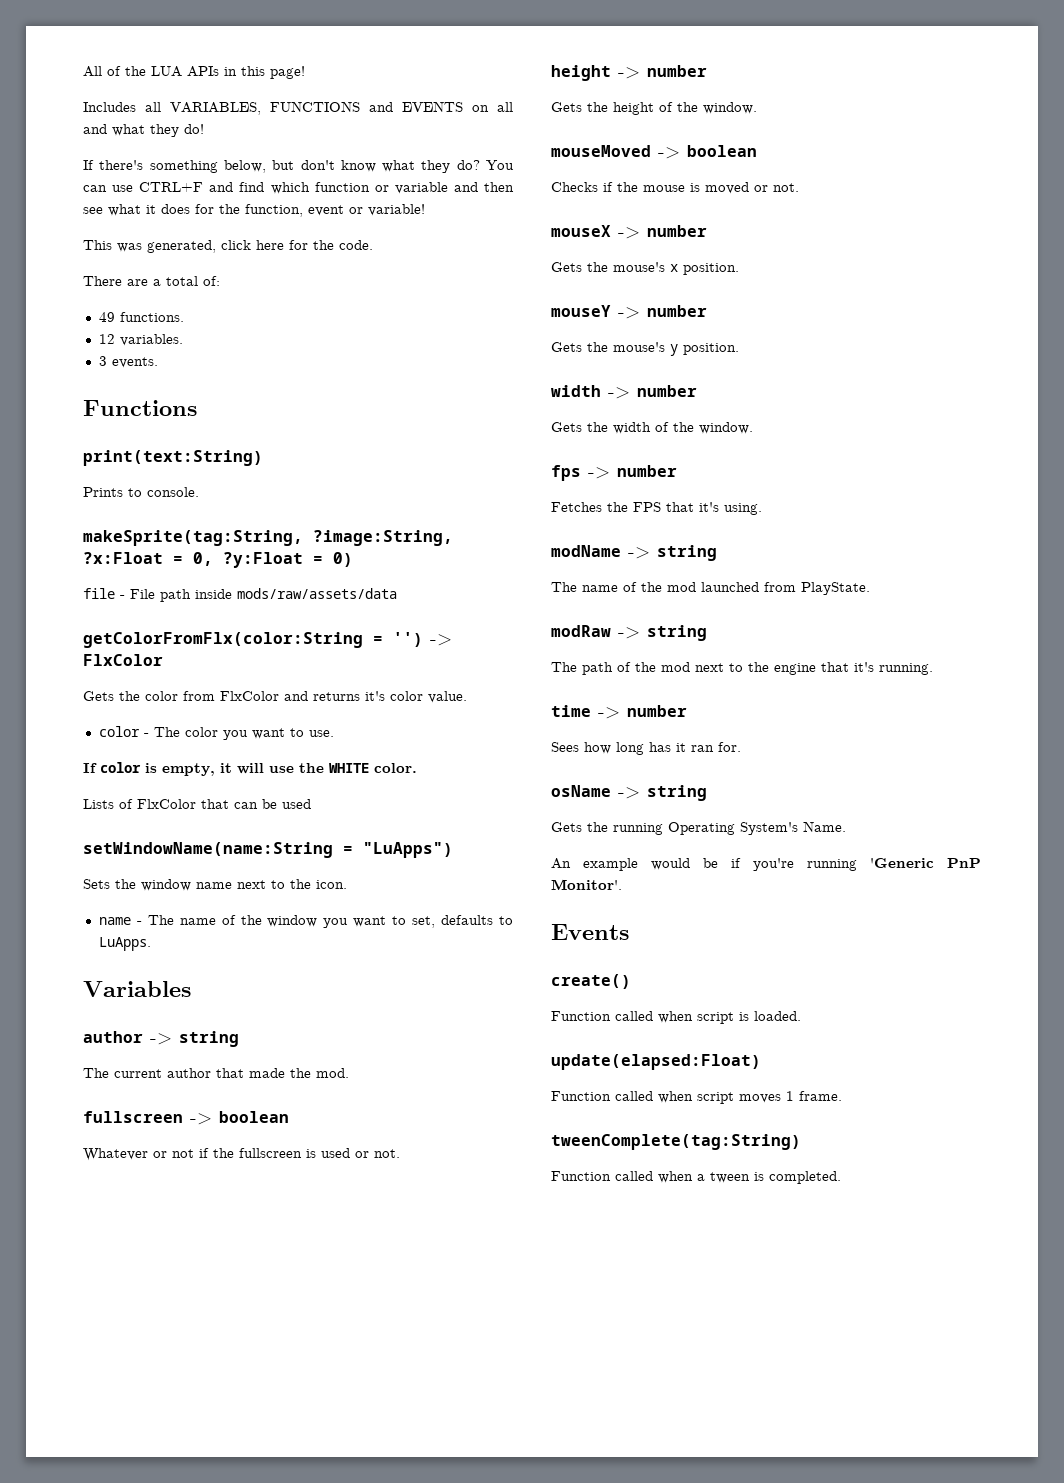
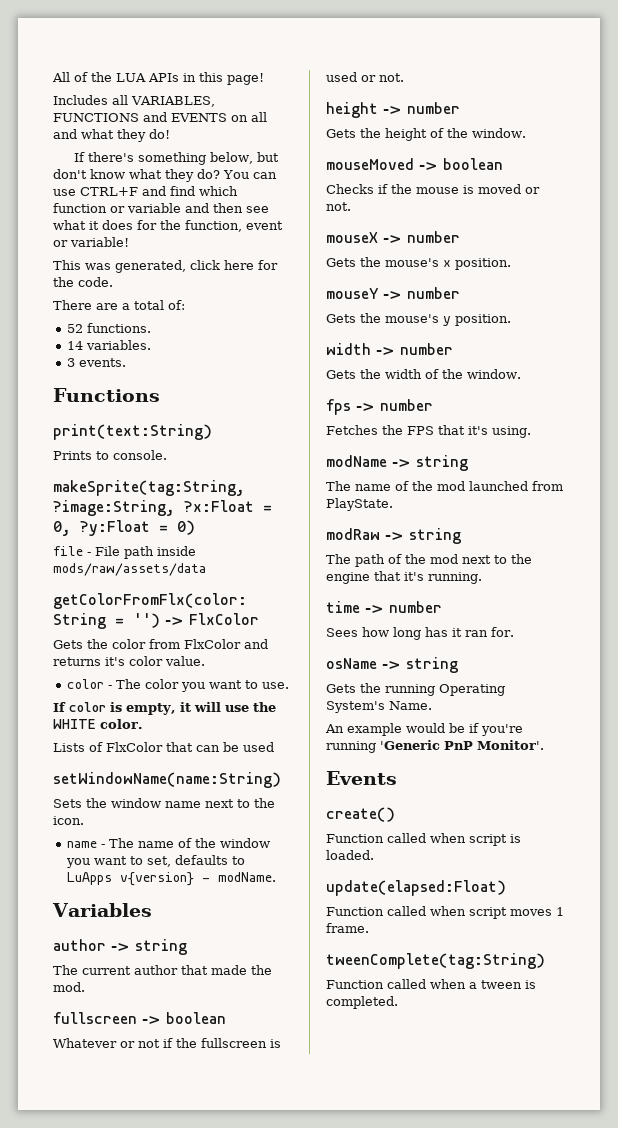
- 49 functions.
+ 52 functions.
- 12 variables.
+ 14 variables.
- setWindowName(name:String = "LuApps")
+ setWindowName(name:String)
- name - The name of the window you want to set, defaults to LuApps.
+ name - The name of the window you want to set, defaults to LuApps v{version} - modName.

